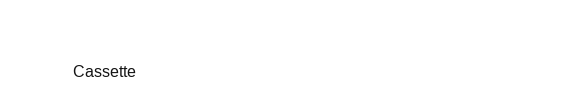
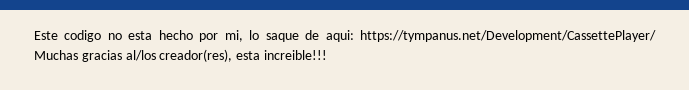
- Cassette
+ Este codigo no esta hecho por mi, lo saque de aqui: https://tympanus.net/Development/CassettePlayer/ Muchas gracias al/los creador(res), esta increible!!!

